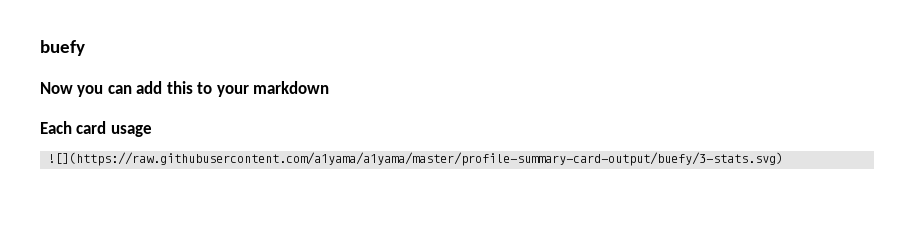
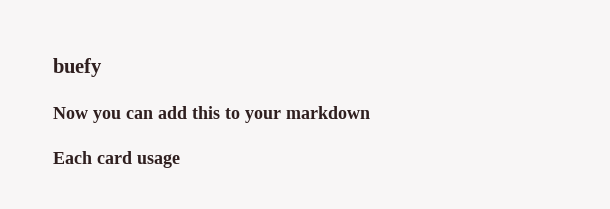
- ![](https://raw.githubusercontent.com/a1yama/a1yama/master/profile-summary-card-output/buefy/3-stats.svg)

